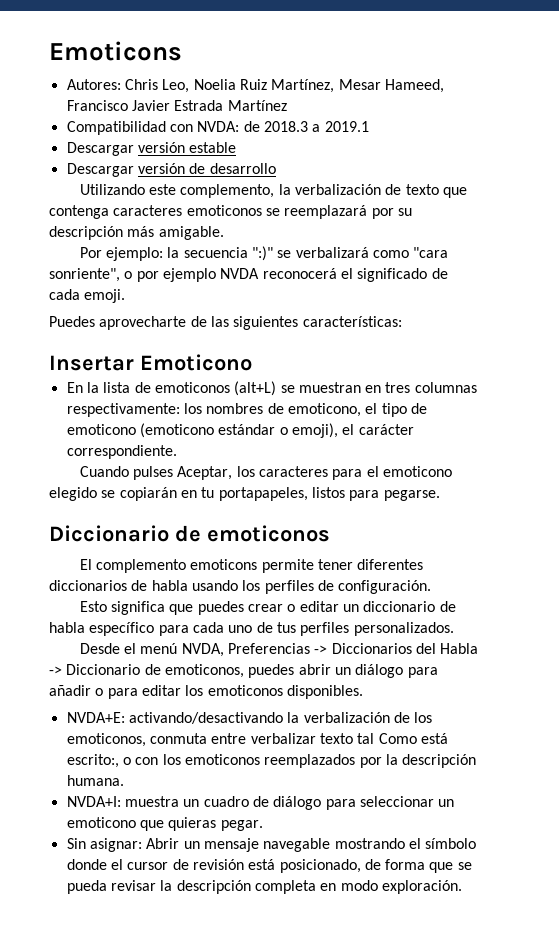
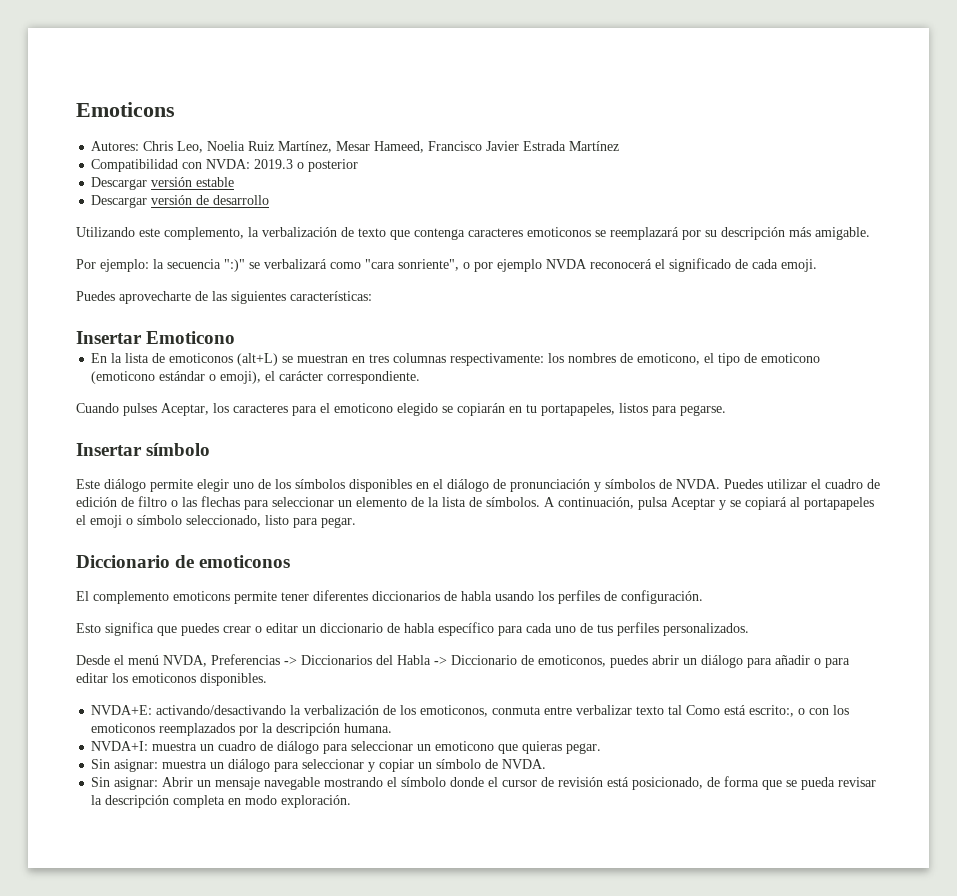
- Compatibilidad con NVDA: de 2018.3 a 2019.1
+ Compatibilidad con NVDA: 2019.3 o posterior
+ Insertar símbolo
+ Este diálogo permite elegir uno de los símbolos disponibles en el diálogo de pronunciación y símbolos de NVDA. Puedes utilizar el cuadro de edición de filtro o las flechas para seleccionar un elemento de la lista de símbolos. A continuación, pulsa Aceptar y se copiará al portapapeles el emoji o símbolo seleccionado, listo para pegar.
+ Sin asignar: muestra un diálogo para seleccionar y copiar un símbolo de NVDA.

